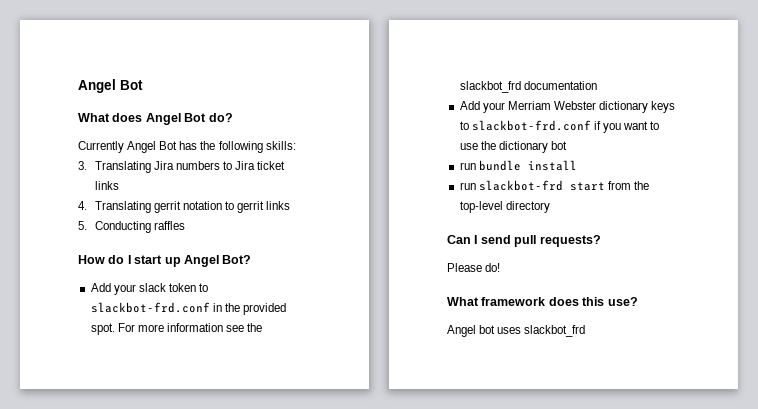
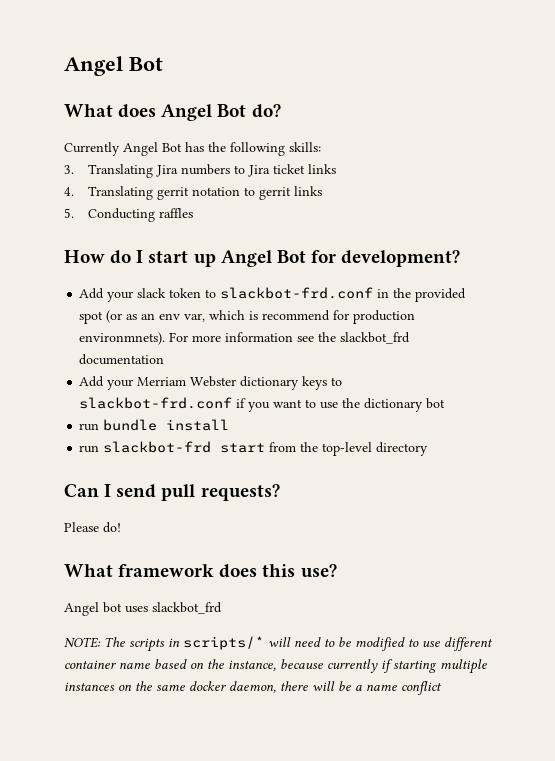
- How do I start up Angel Bot?
+ How do I start up Angel Bot for development?
- Add your slack token to slackbot-frd.conf in the provided spot.
+ Add your slack token to slackbot-frd.conf in the provided spot (or as an env var, which is recommend for production environmnets).
+ NOTE: The scripts in scripts/* will need to be modified to use different container name based on the instance, because currently if starting multiple instances on the same docker daemon, there will be a name conflict

